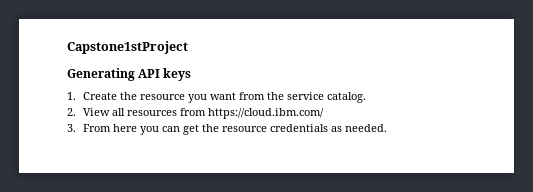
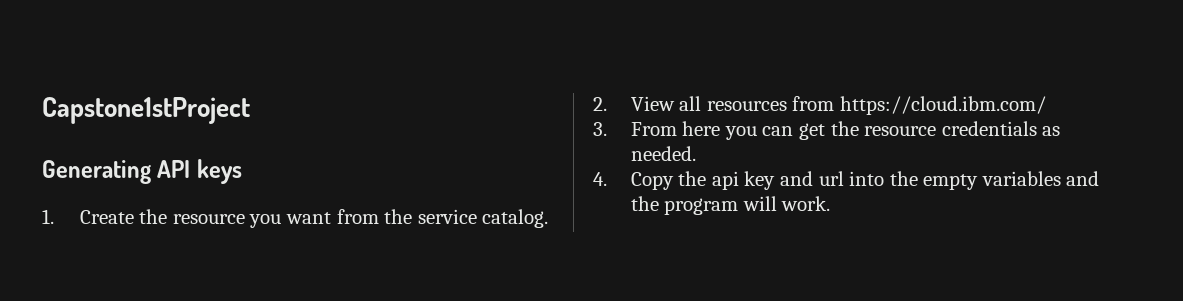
+ 4. Copy the api key and url into the empty variables and the program will work.

